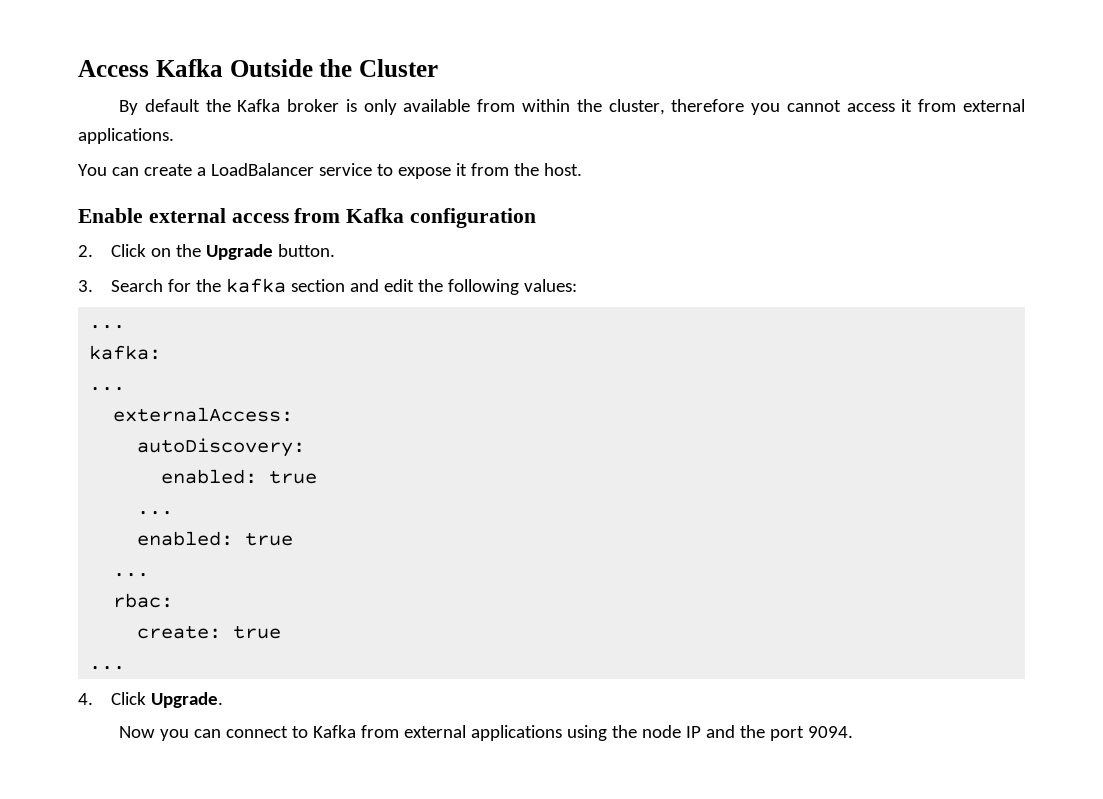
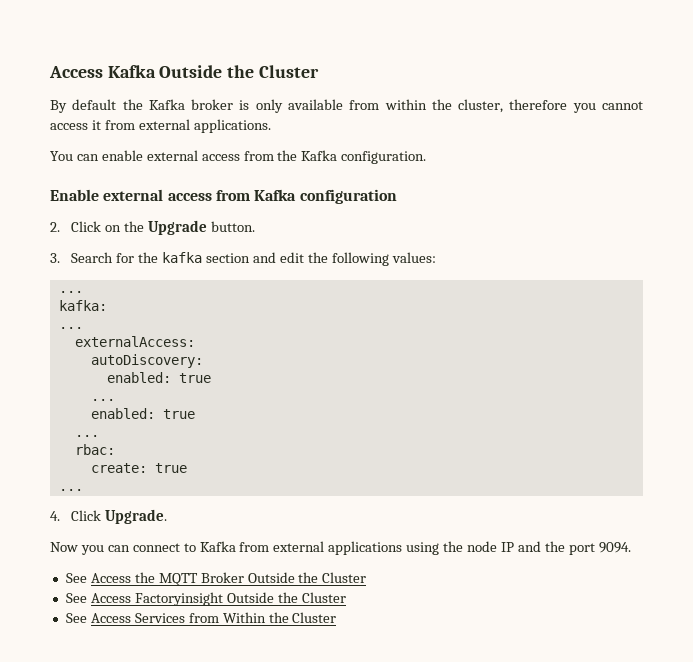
- You can create a LoadBalancer service to expose it from the host.
+ You can enable external access from the Kafka configuration.
+ See Access the MQTT Broker Outside the Cluster
+ See Access Factoryinsight Outside the Cluster
+ See Access Services from Within the Cluster

